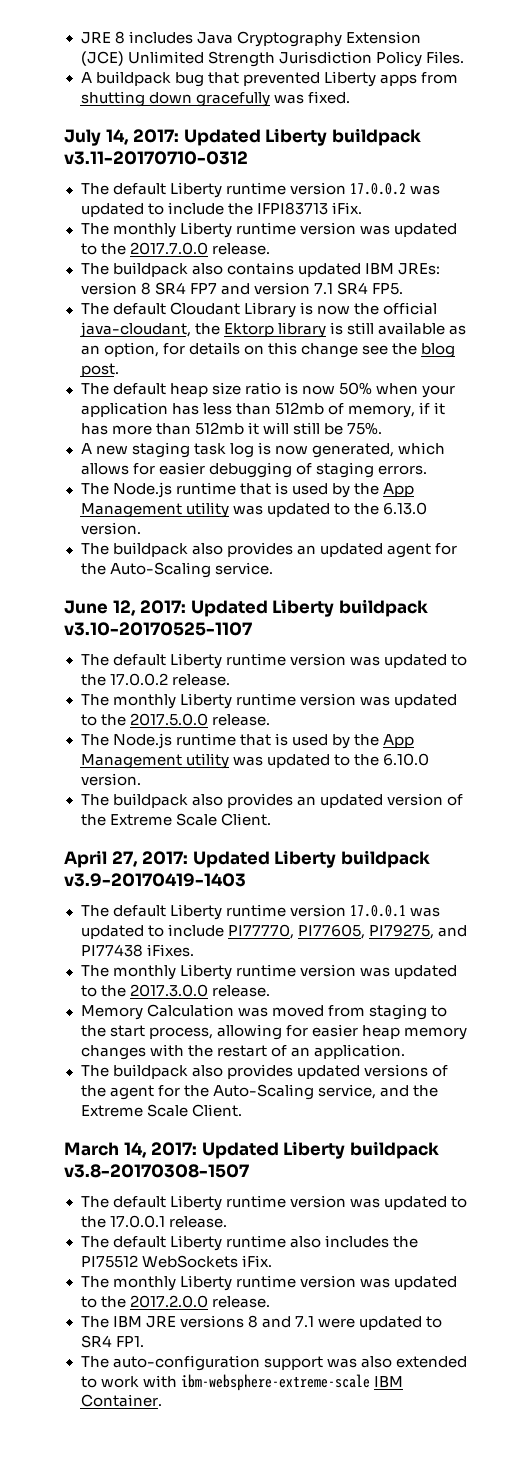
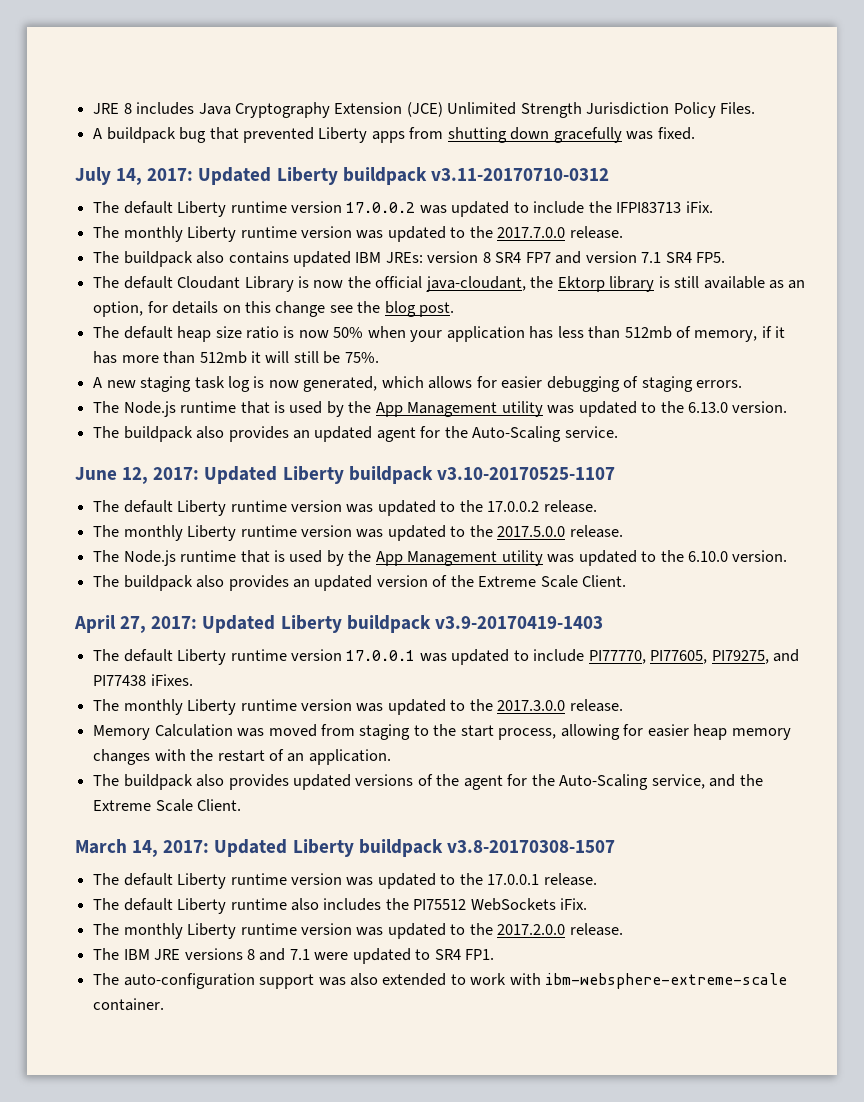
- The auto-configuration support was also extended to work with ibm-websphere-extreme-scale IBM Container.
+ The auto-configuration support was also extended to work with ibm-websphere-extreme-scale container.

